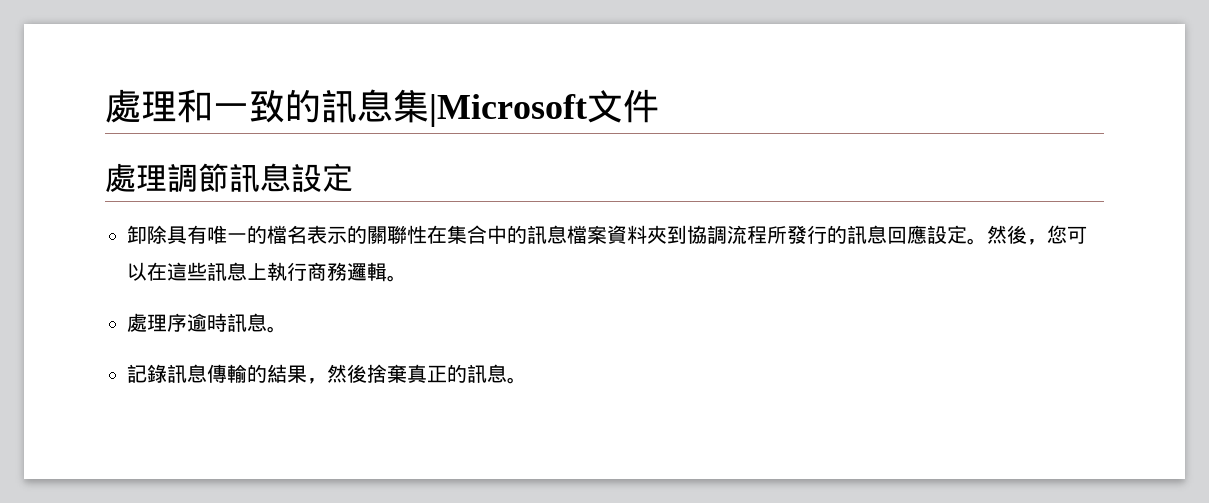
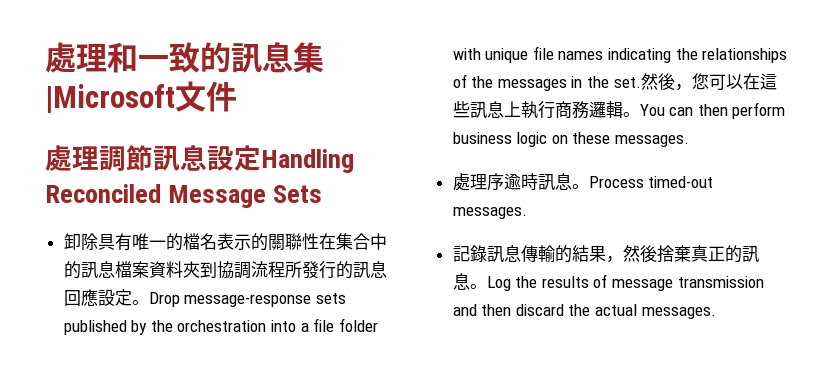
- 處理調節訊息設定
+ 處理調節訊息設定Handling Reconciled Message Sets
+ Drop message-response sets published by the orchestration into a file folder with unique file names indicating the relationships of the messages in the set.
+ You can then perform business logic on these messages.
+ Process timed-out messages.
+ Log the results of message transmission and then discard the actual messages.

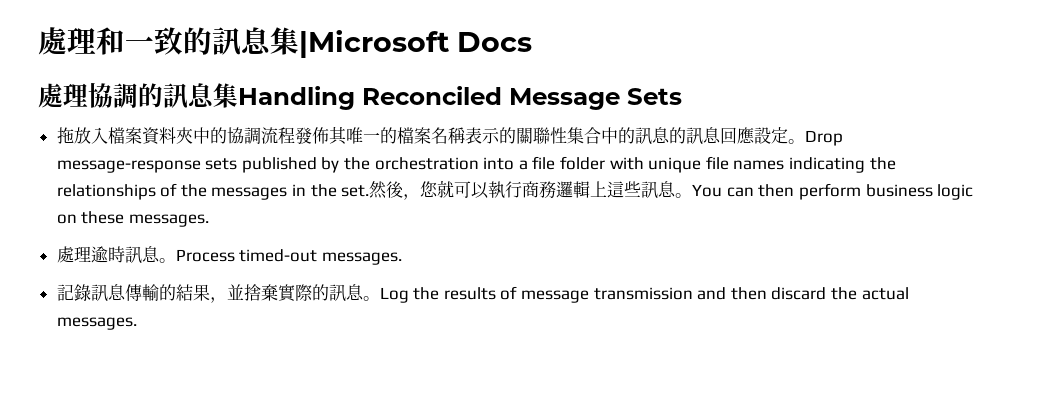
- 處理和一致的訊息集|Microsoft文件
- 處理調節訊息設定Handling Reconciled Message Sets
+ 處理和一致的訊息集|Microsoft Docs
+ 處理協調的訊息集Handling Reconciled Message Sets
- 卸除具有唯一的檔名表示的關聯性在集合中的訊息檔案資料夾到協調流程所發行的訊息回應設定。
+ 拖放入檔案資料夾中的協調流程發佈其唯一的檔案名稱表示的關聯性集合中的訊息的訊息回應設定。
- 然後，您可以在這些訊息上執行商務邏輯。
+ 然後，您就可以執行商務邏輯上這些訊息。
- 處理序逾時訊息。
+ 處理逾時訊息。
- 記錄訊息傳輸的結果，然後捨棄真正的訊息。
+ 記錄訊息傳輸的結果，並捨棄實際的訊息。

